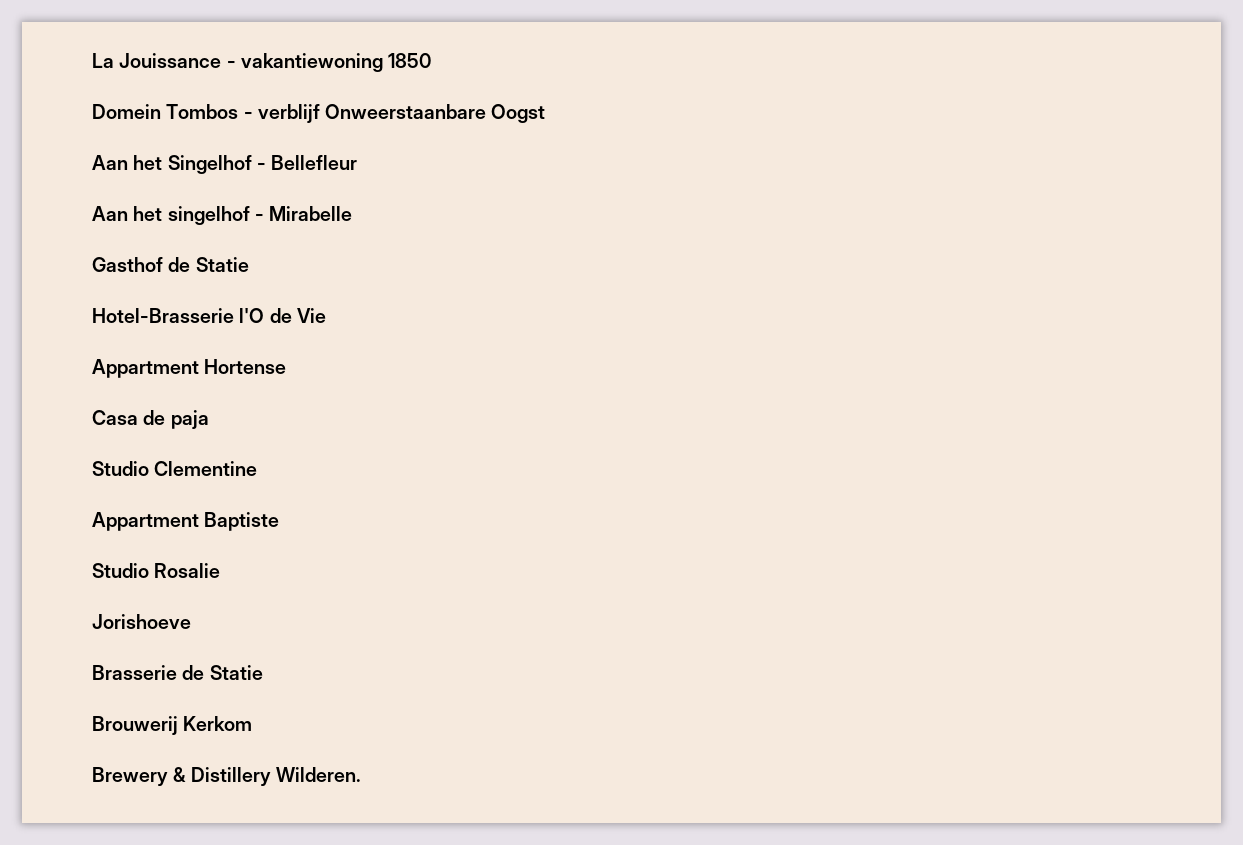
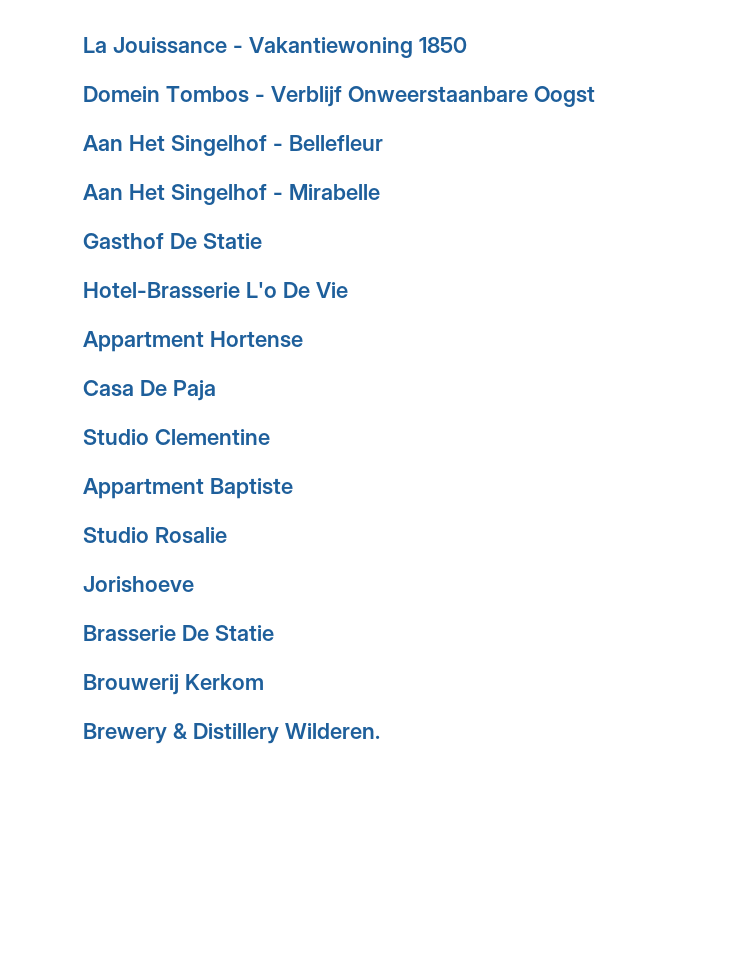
- La Jouissance - vakantiewoning 1850
+ La Jouissance - Vakantiewoning 1850
- Domein Tombos - verblijf Onweerstaanbare Oogst
+ Domein Tombos - Verblijf Onweerstaanbare Oogst
- Aan het Singelhof - Bellefleur
+ Aan Het Singelhof - Bellefleur
- Aan het singelhof - Mirabelle
+ Aan Het Singelhof - Mirabelle
- Gasthof de Statie
+ Gasthof De Statie
- Hotel-Brasserie l'O de Vie
+ Hotel-Brasserie L'o De Vie
- Casa de paja
+ Casa De Paja
- Brasserie de Statie
+ Brasserie De Statie

